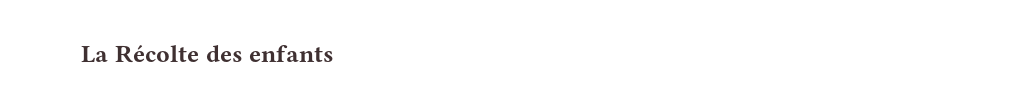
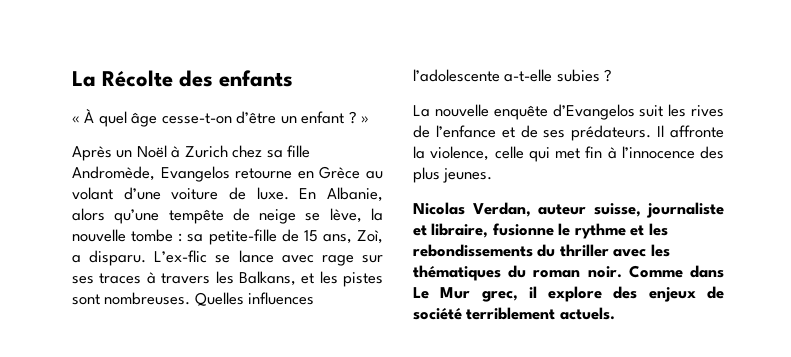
+ « À quel âge cesse-t-on d’être un enfant ? »
+ Après un Noël à Zurich chez sa fille Andromède, Evangelos retourne en Grèce au volant d’une voiture de luxe. En Albanie, alors qu’une tempête de neige se lève, la nouvelle tombe : sa petite-fille de 15 ans, Zoì, a disparu. L’ex-flic se lance avec rage sur ses traces à travers les Balkans, et les pistes sont nombreuses. Quelles influences l’adolescente a-t-elle subies ?
+ La nouvelle enquête d’Evangelos suit les rives de l’enfance et de ses prédateurs. Il affronte la violence, celle qui met fin à l’innocence des plus jeunes.
+ Nicolas Verdan, auteur suisse, journaliste et libraire, fusionne le rythme et les rebondissements du thriller avec les thématiques du roman noir. Comme dans Le Mur grec, il explore des enjeux de société terriblement actuels.

